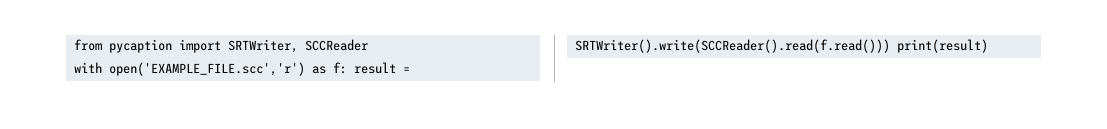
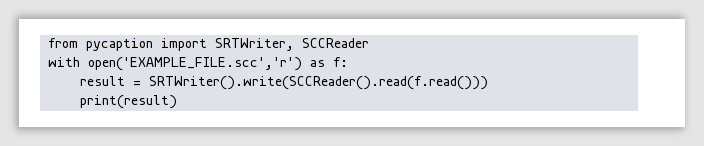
- with open('EXAMPLE_FILE.scc','r') as f: result = SRTWriter().write(SCCReader().read(f.read())) print(result)
+ with open('EXAMPLE_FILE.scc','r') as f:
+ result = SRTWriter().write(SCCReader().read(f.read()))
+ print(result)

